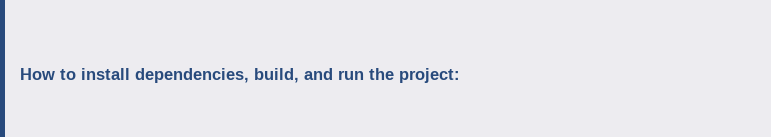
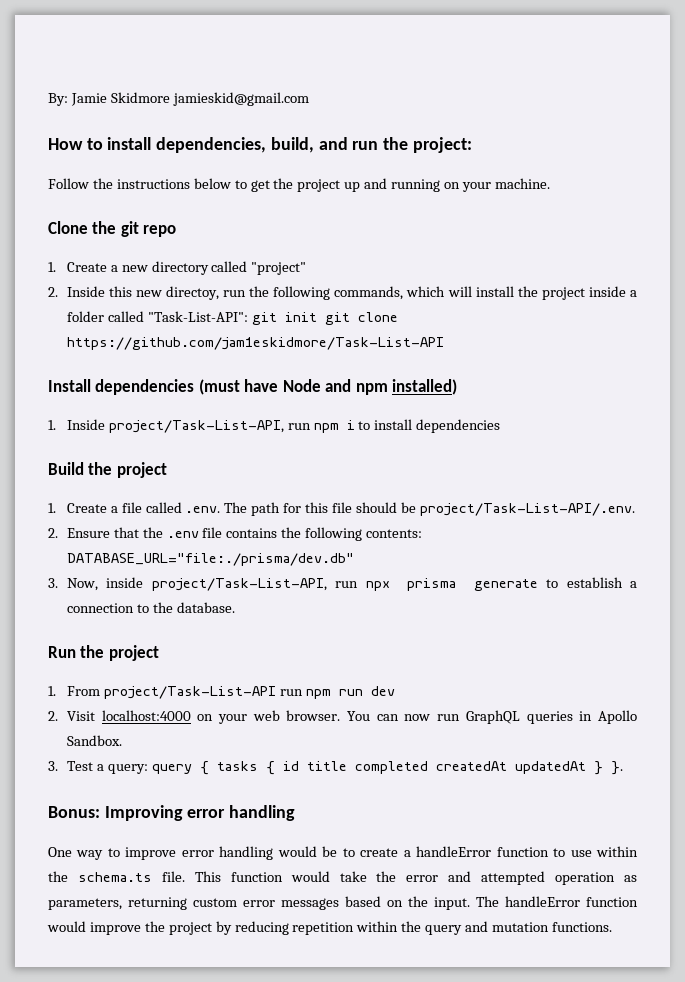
+ By: Jamie Skidmore jamieskid@gmail.com
+ Follow the instructions below to get the project up and running on your machine.
+ Clone the git repo
+ 1. Create a new directory called "project"
+ 2. Inside this new directoy, run the following commands, which will install the project inside a folder called "Task-List-API": git init git clone https://github.com/jam1eskidmore/Task-List-API
+ Install dependencies (must have Node and npm installed)
+ 1. Inside project/Task-List-API, run npm i to install dependencies
+ Build the project
+ 1. Create a file called .env. The path for this file should be project/Task-List-API/.env.
+ 2. Ensure that the .env file contains the following contents: DATABASE_URL="file:./prisma/dev.db"
+ 3. Now, inside project/Task-List-API, run npx prisma generate to establish a connection to the database.
+ Run the project
+ 1. From project/Task-List-API run npm run dev
+ 2. Visit localhost:4000 on your web browser. You can now run GraphQL queries in Apollo Sandbox.
+ 3. Test a query: query { tasks { id title completed createdAt updatedAt } }.
+ Bonus: Improving error handling
+ One way to improve error handling would be to create a handleError function to use within the schema.ts file. This function would take the error and attempted operation as parameters, returning custom error messages based on the input. The handleError function would improve the project by reducing repetition within the query and mutation functions.

